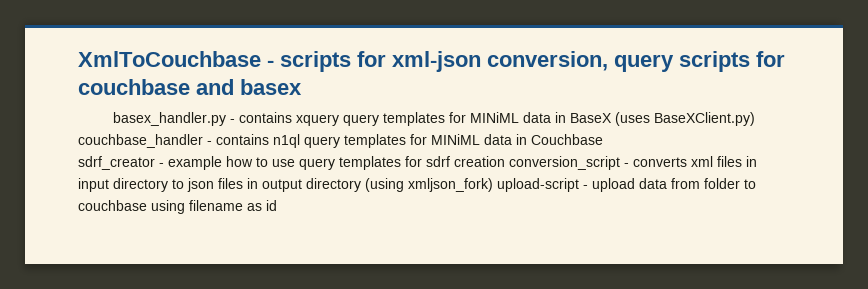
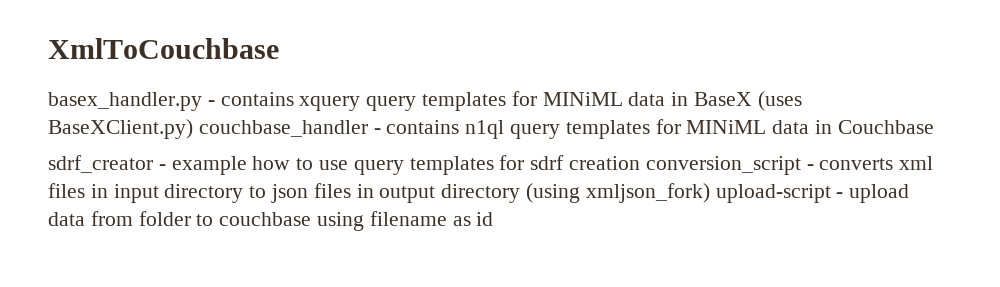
- XmlToCouchbase - scripts for xml-json conversion, query scripts for couchbase and basex
+ XmlToCouchbase

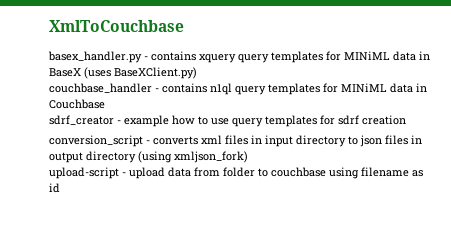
- basex_handler.py - contains xquery query templates for MINiML data in BaseX (uses BaseXClient.py) couchbase_handler - contains n1ql query templates for MINiML data in Couchbase
+ basex_handler.py - contains xquery query templates for MINiML data in BaseX (uses BaseXClient.py)
+ couchbase_handler - contains n1ql query templates for MINiML data in Couchbase
- sdrf_creator - example how to use query templates for sdrf creation conversion_script - converts xml files in input directory to json files in output directory (using xmljson_fork) upload-script - upload data from folder to couchbase using filename as id
+ sdrf_creator - example how to use query templates for sdrf creation
+ conversion_script - converts xml files in input directory to json files in output directory (using xmljson_fork)
+ upload-script - upload data from folder to couchbase using filename as id

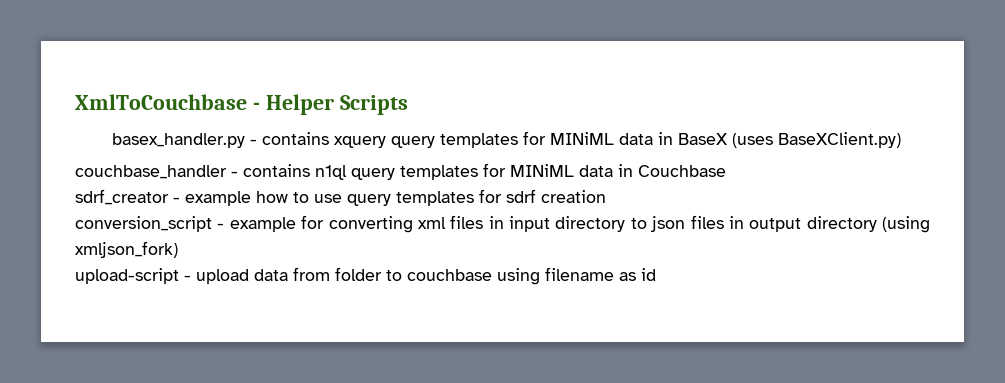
- XmlToCouchbase
+ XmlToCouchbase - Helper Scripts
- conversion_script - converts xml files in input directory to json files in output directory (using xmljson_fork)
+ conversion_script - example for converting xml files in input directory to json files in output directory (using xmljson_fork)

